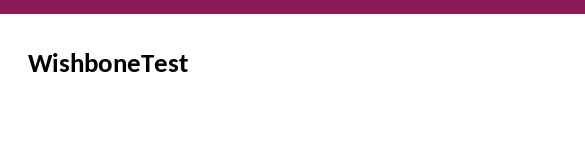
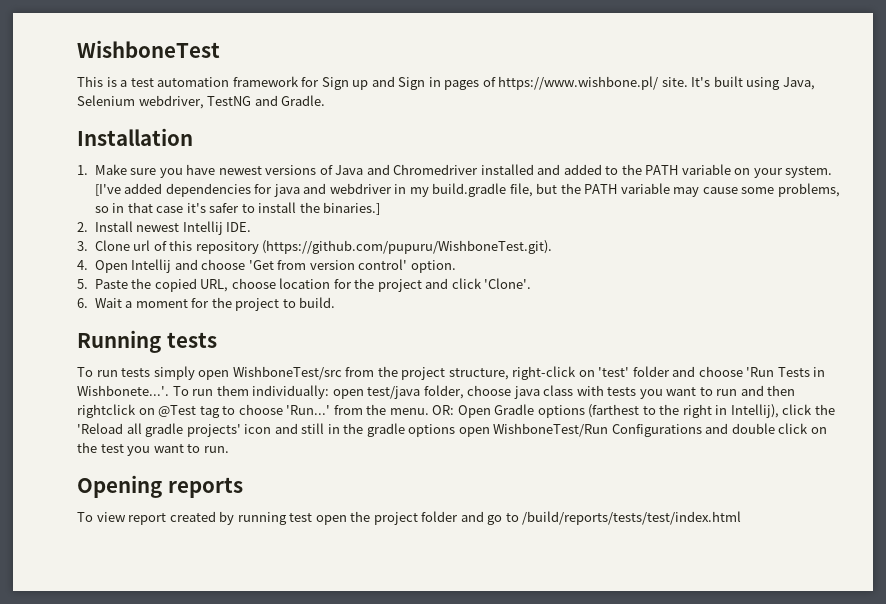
+ This is a test automation framework for Sign up and Sign in pages of https://www.wishbone.pl/ site. It's built using Java, Selenium webdriver, TestNG and Gradle.
+ Installation
+ 1. Make sure you have newest versions of Java and Chromedriver installed and added to the PATH variable on your system. [I've added dependencies for java and webdriver in my build.gradle file, but the PATH variable may cause some problems, so in that case it's safer to install the binaries.]
+ 2. Install newest Intellij IDE.
+ 3. Clone url of this repository (https://github.com/pupuru/WishboneTest.git).
+ 4. Open Intellij and choose 'Get from version control' option.
+ 5. Paste the copied URL, choose location for the project and click 'Clone'.
+ 6. Wait a moment for the project to build.
+ Running tests
+ To run tests simply open WishboneTest/src from the project structure, right-click on 'test' folder and choose 'Run Tests in Wishbonete...'. To run them individually: open test/java folder, choose java class with tests you want to run and then rightclick on @Test tag to choose 'Run...' from the menu. OR: Open Gradle options (farthest to the right in Intellij), click the 'Reload all gradle projects' icon and still in the gradle options open WishboneTest/Run Configurations and double click on the test you want to run.
+ Opening reports
+ To view report created by running test open the project folder and go to /build/reports/tests/test/index.html

